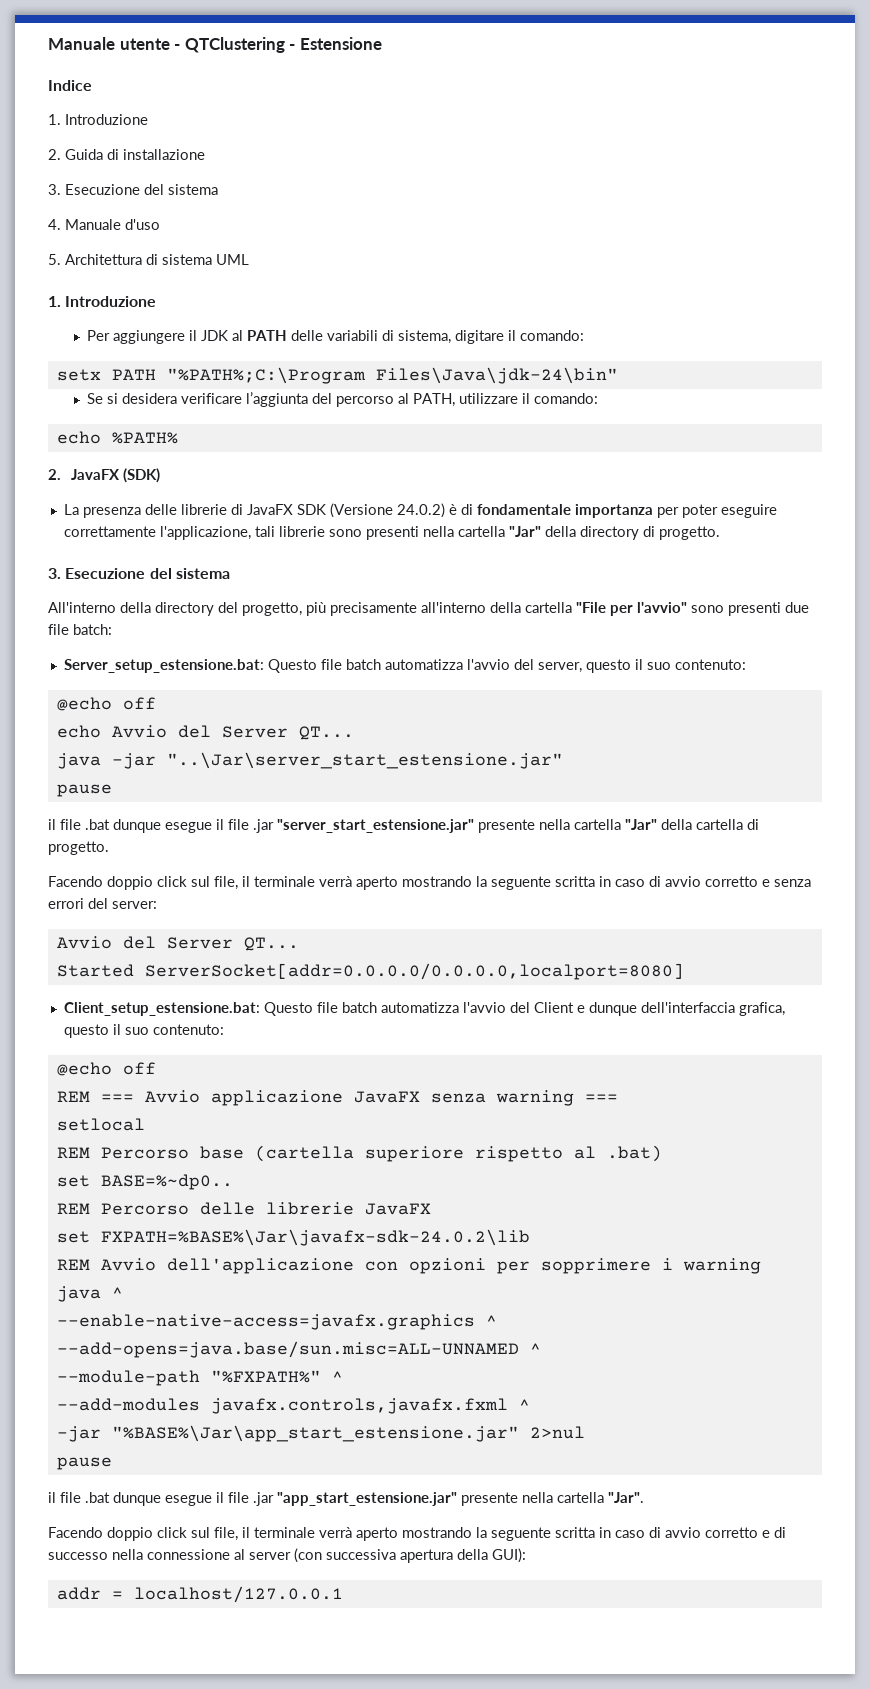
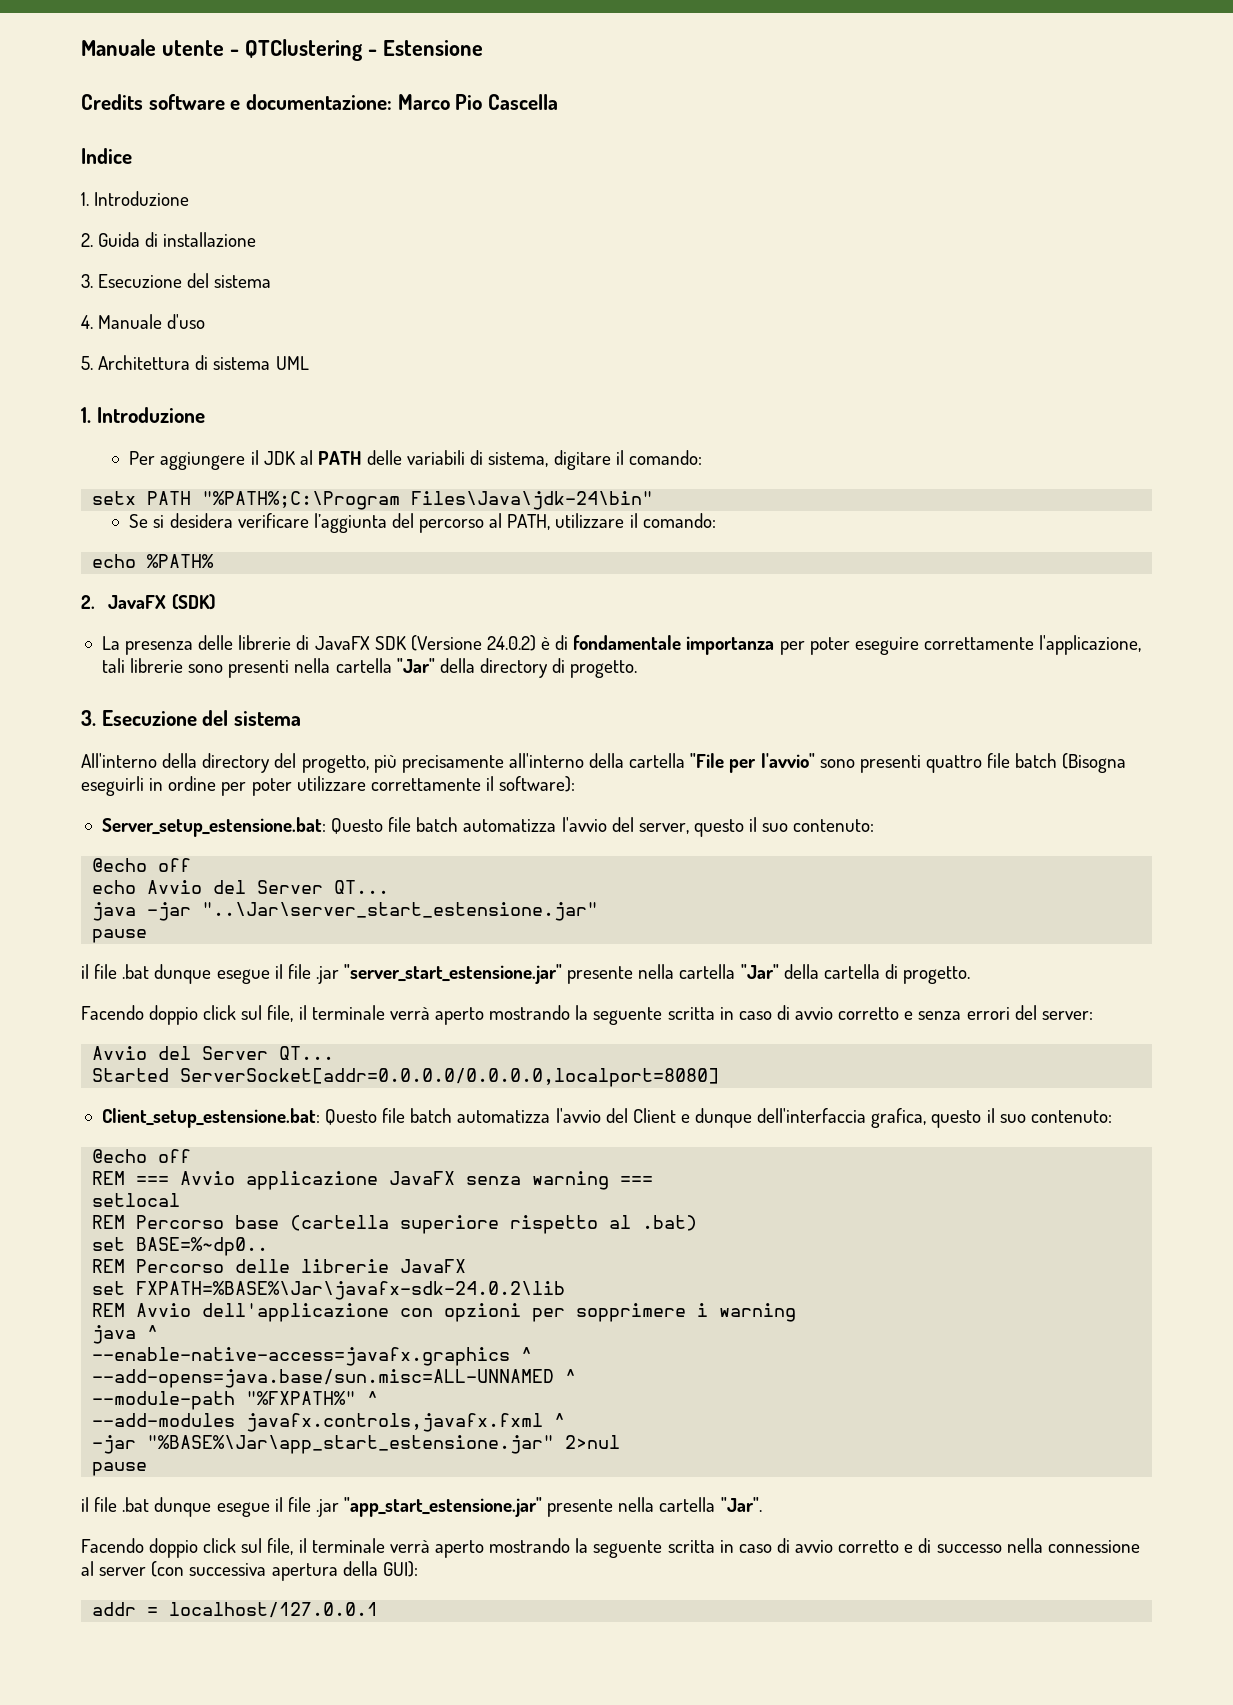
+ Credits software e documentazione: Marco Pio Cascella
- All'interno della directory del progetto, più precisamente all'interno della cartella "File per l'avvio" sono presenti due file batch:
+ All'interno della directory del progetto, più precisamente all'interno della cartella "File per l'avvio" sono presenti quattro file batch (Bisogna eseguirli in ordine per poter utilizzare correttamente il software):

